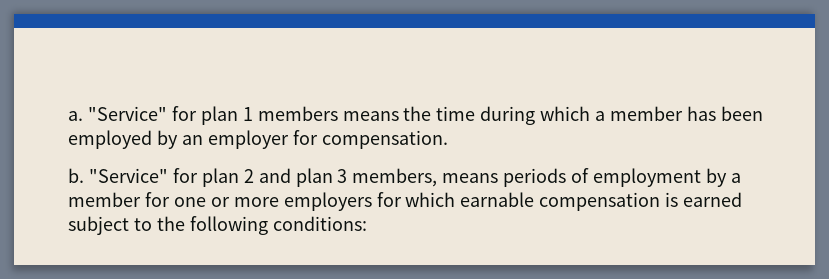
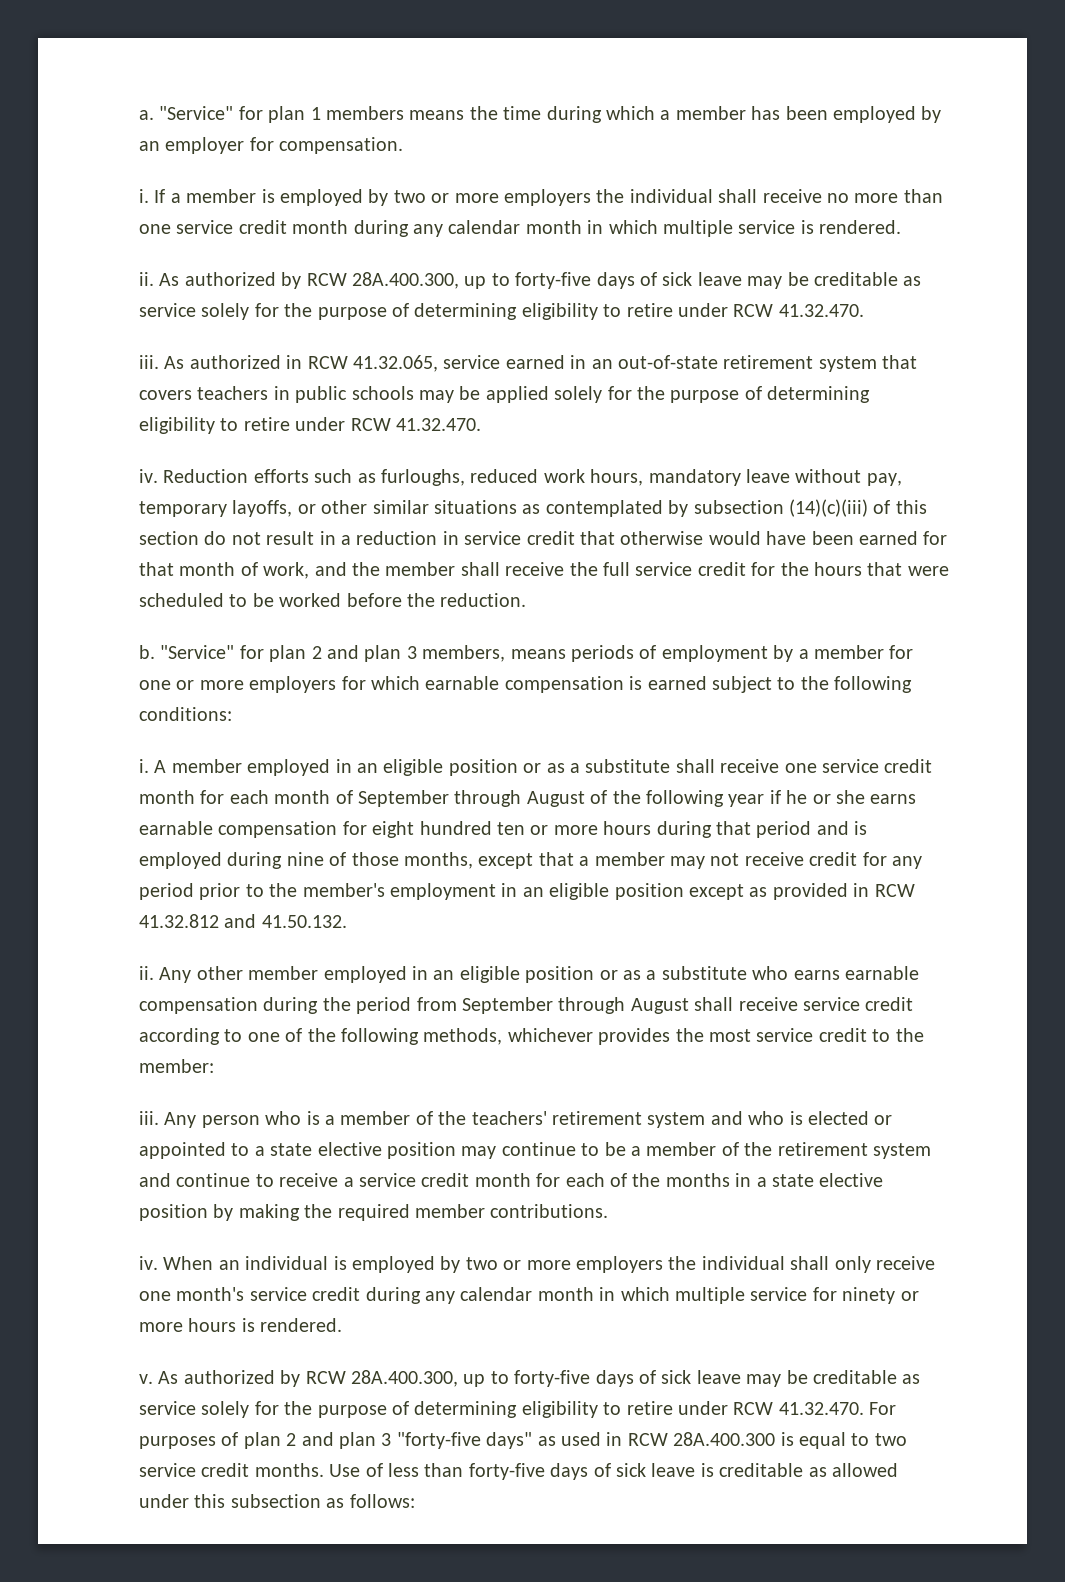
+ i. If a member is employed by two or more employers the individual shall receive no more than one service credit month during any calendar month in which multiple service is rendered.
+ ii. As authorized by RCW 28A.400.300, up to forty-five days of sick leave may be creditable as service solely for the purpose of determining eligibility to retire under RCW 41.32.470.
+ iii. As authorized in RCW 41.32.065, service earned in an out-of-state retirement system that covers teachers in public schools may be applied solely for the purpose of determining eligibility to retire under RCW 41.32.470.
+ iv. Reduction efforts such as furloughs, reduced work hours, mandatory leave without pay, temporary layoffs, or other similar situations as contemplated by subsection (14)(c)(iii) of this section do not result in a reduction in service credit that otherwise would have been earned for that month of work, and the member shall receive the full service credit for the hours that were scheduled to be worked before the reduction.
+ i. A member employed in an eligible position or as a substitute shall receive one service credit month for each month of September through August of the following year if he or she earns earnable compensation for eight hundred ten or more hours during that period and is employed during nine of those months, except that a member may not receive credit for any period prior to the member's employment in an eligible position except as provided in RCW 41.32.812 and 41.50.132.
+ ii. Any other member employed in an eligible position or as a substitute who earns earnable compensation during the period from September through August shall receive service credit according to one of the following methods, whichever provides the most service credit to the member:
+ iii. Any person who is a member of the teachers' retirement system and who is elected or appointed to a state elective position may continue to be a member of the retirement system and continue to receive a service credit month for each of the months in a state elective position by making the required member contributions.
+ iv. When an individual is employed by two or more employers the individual shall only receive one month's service credit during any calendar month in which multiple service for ninety or more hours is rendered.
+ v. As authorized by RCW 28A.400.300, up to forty-five days of sick leave may be creditable as service solely for the purpose of determining eligibility to retire under RCW 41.32.470. For purposes of plan 2 and plan 3 "forty-five days" as used in RCW 28A.400.300 is equal to two service credit months. Use of less than forty-five days of sick leave is creditable as allowed under this subsection as follows:

